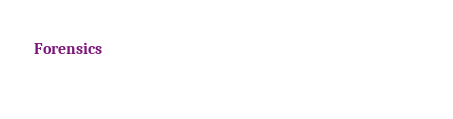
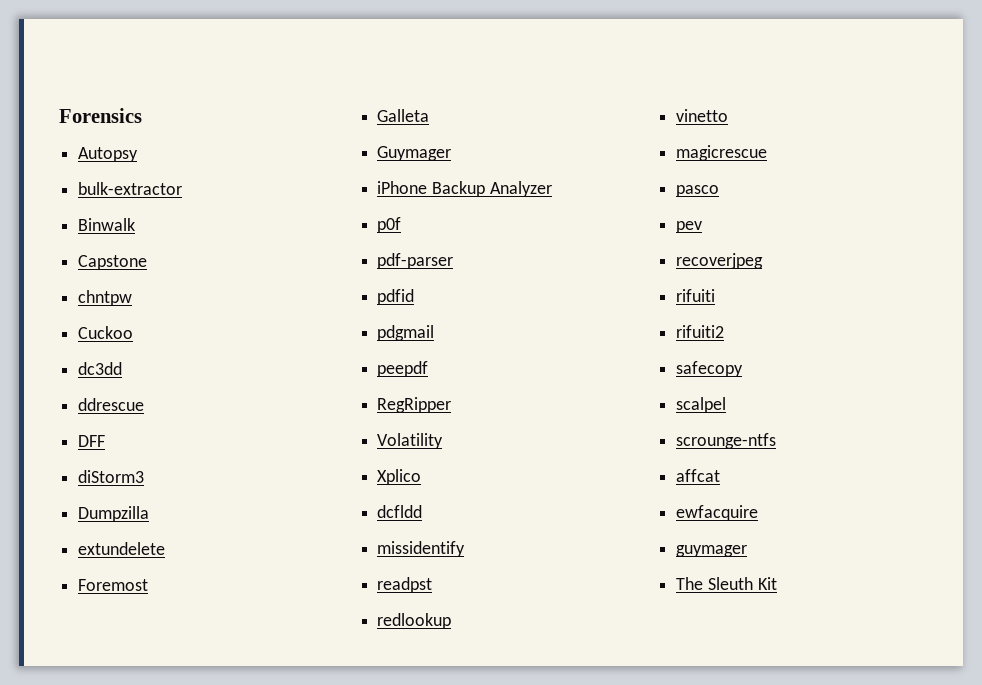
+ Autopsy
+ bulk-extractor
+ Binwalk
+ Capstone
+ chntpw
+ Cuckoo
+ dc3dd
+ ddrescue
+ DFF
+ diStorm3
+ Dumpzilla
+ extundelete
+ Foremost
+ Galleta
+ Guymager
+ iPhone Backup Analyzer
+ p0f
+ pdf-parser
+ pdfid
+ pdgmail
+ peepdf
+ RegRipper
+ Volatility
+ Xplico
+ dcfldd
+ missidentify
+ readpst
+ redlookup
+ vinetto
+ magicrescue
+ pasco
+ pev
+ recoverjpeg
+ rifuiti
+ rifuiti2
+ safecopy
+ scalpel
+ scrounge-ntfs
+ affcat
+ ewfacquire
+ guymager
+ The Sleuth Kit

